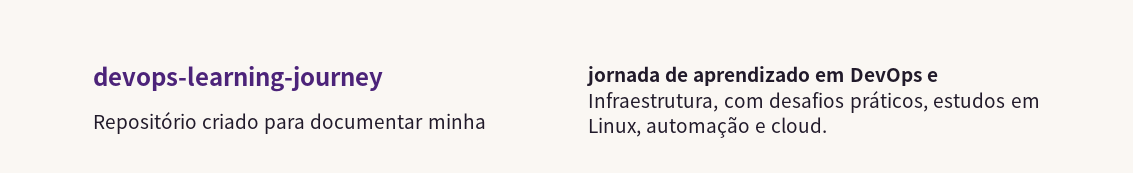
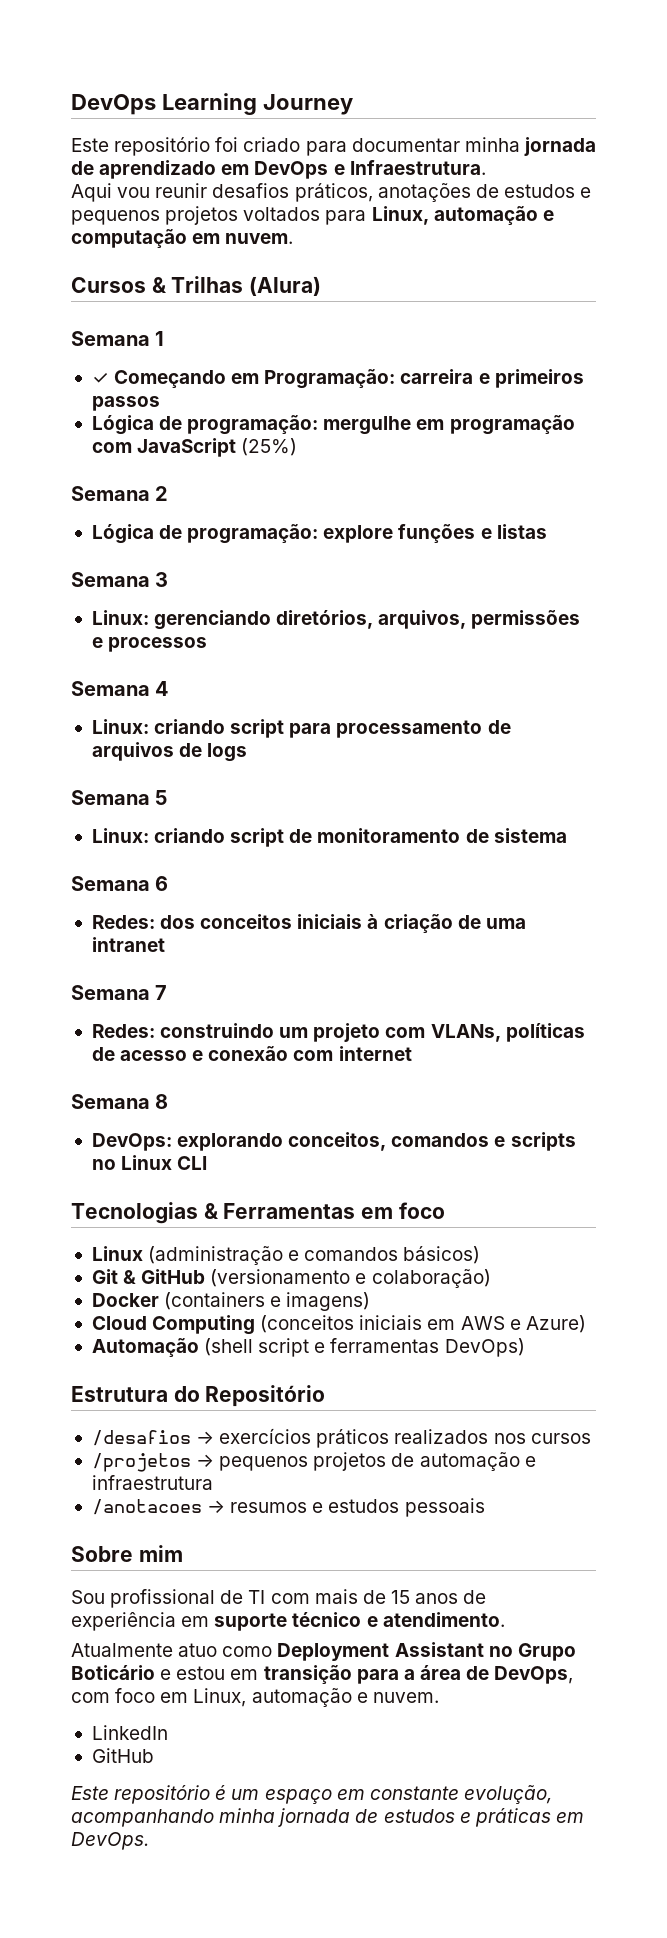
- devops-learning-journey
- Repositório criado para documentar minha jornada de aprendizado em DevOps e Infraestrutura, com desafios práticos, estudos em Linux, automação e cloud.
+ DevOps Learning Journey
+ Este repositório foi criado para documentar minha jornada de aprendizado em DevOps e Infraestrutura.
+ Aqui vou reunir desafios práticos, anotações de estudos e pequenos projetos voltados para Linux, automação e computação em nuvem.
+ Cursos & Trilhas (Alura)
+ Semana 1
+ ✓ Começando em Programação: carreira e primeiros passos
+ Lógica de programação: mergulhe em programação com JavaScript (25%)
+ Semana 2
+ Lógica de programação: explore funções e listas
+ Semana 3
+ Linux: gerenciando diretórios, arquivos, permissões e processos
+ Semana 4
+ Linux: criando script para processamento de arquivos de logs
+ Semana 5
+ Linux: criando script de monitoramento de sistema
+ Semana 6
+ Redes: dos conceitos iniciais à criação de uma intranet
+ Semana 7
+ Redes: construindo um projeto com VLANs, políticas de acesso e conexão com internet
+ Semana 8
+ DevOps: explorando conceitos, comandos e scripts no Linux CLI
+ Tecnologias & Ferramentas em foco
+ Linux (administração e comandos básicos)
+ Git & GitHub (versionamento e colaboração)
+ Docker (containers e imagens)
+ Cloud Computing (conceitos iniciais em AWS e Azure)
+ Automação (shell script e ferramentas DevOps)
+ Estrutura do Repositório
+ /desafios → exercícios práticos realizados nos cursos
+ /projetos → pequenos projetos de automação e infraestrutura
+ /anotacoes → resumos e estudos pessoais
+ Sobre mim
+ Sou profissional de TI com mais de 15 anos de experiência em suporte técnico e atendimento.
+ Atualmente atuo como Deployment Assistant no Grupo Boticário e estou em transição para a área de DevOps, com foco em Linux, automação e nuvem.
+ LinkedIn
+ GitHub
+ Este repositório é um espaço em constante evolução, acompanhando minha jornada de estudos e práticas em DevOps.

